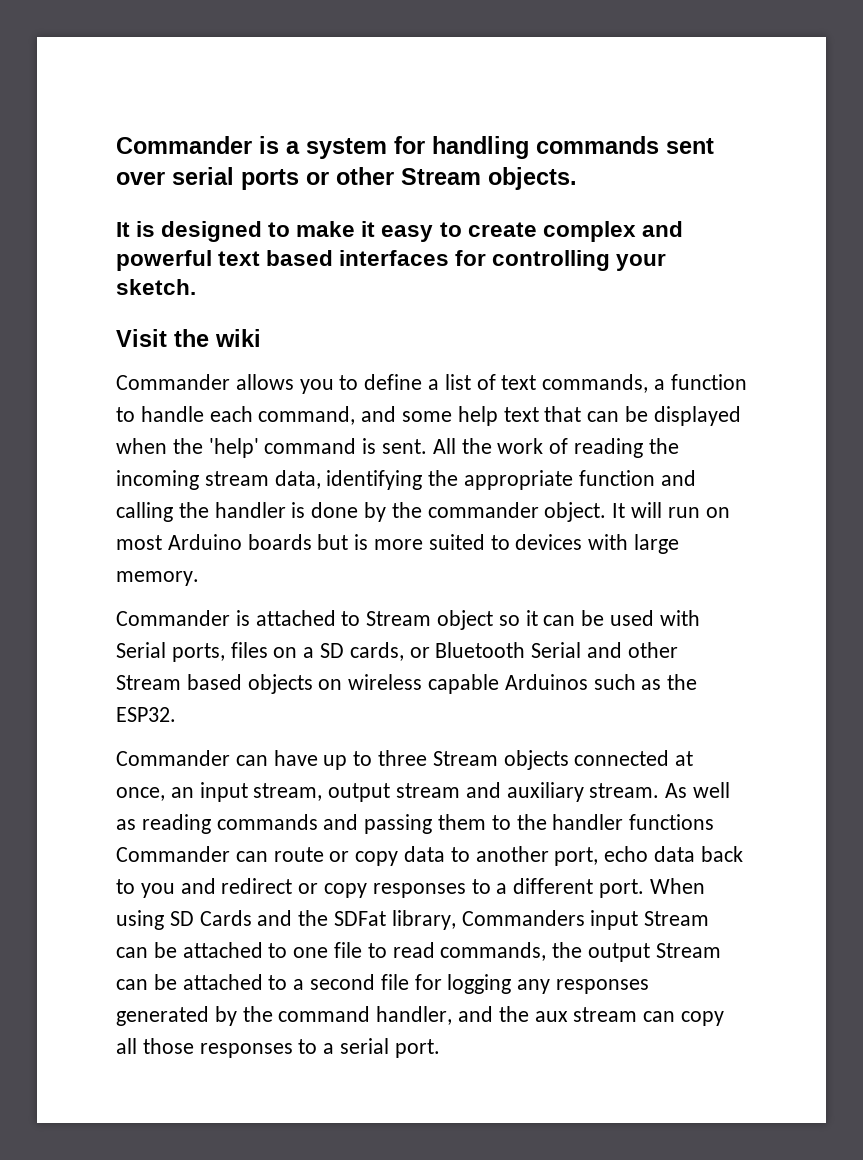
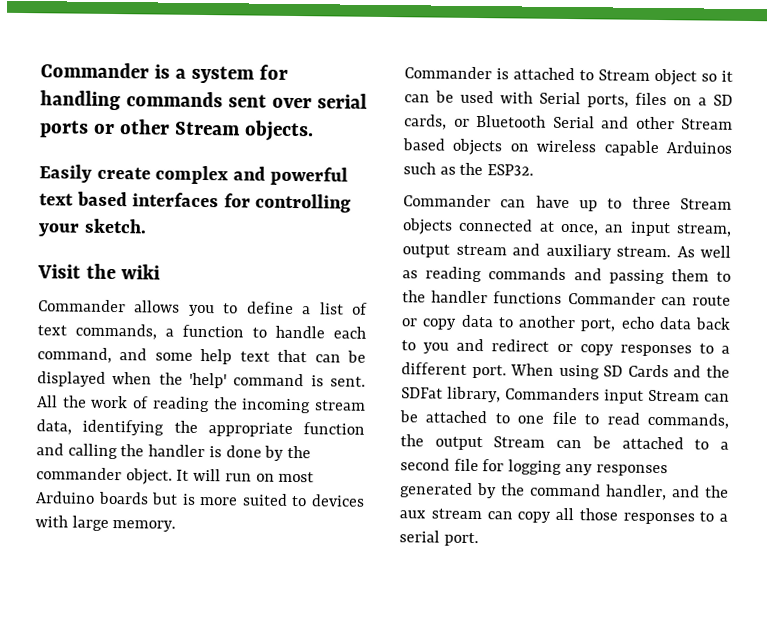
- It is designed to make it easy to create complex and powerful text based interfaces for controlling your sketch.
+ Easily create complex and powerful text based interfaces for controlling your sketch.

